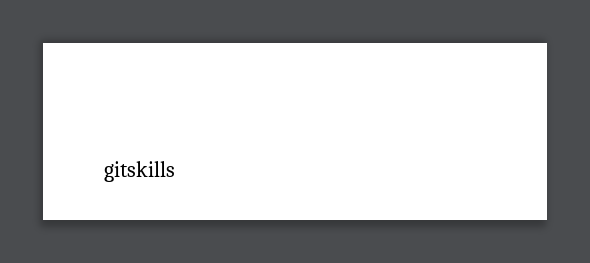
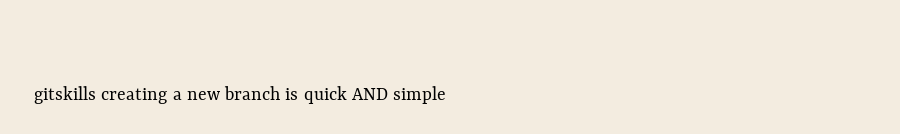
- gitskills
+ gitskills creating a new branch is quick AND simple

